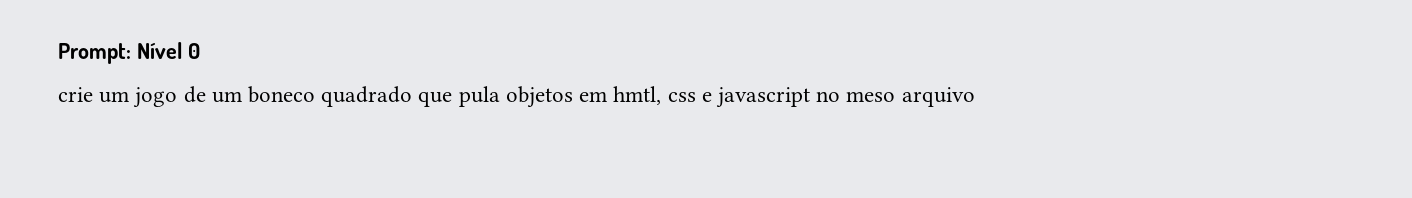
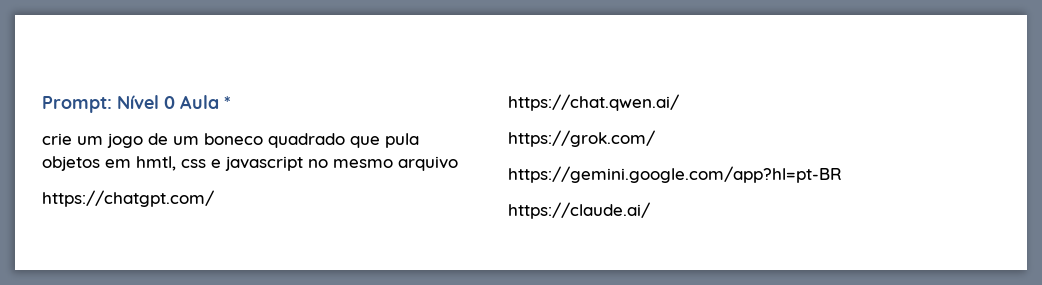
- Prompt: Nível 0
+ Prompt: Nível 0 Aula *
- crie um jogo de um boneco quadrado que pula objetos em hmtl, css e javascript no meso arquivo
+ crie um jogo de um boneco quadrado que pula objetos em hmtl, css e javascript no mesmo arquivo
+ https://chatgpt.com/
+ https://chat.qwen.ai/
+ https://grok.com/
+ https://gemini.google.com/app?hl=pt-BR
+ https://claude.ai/

